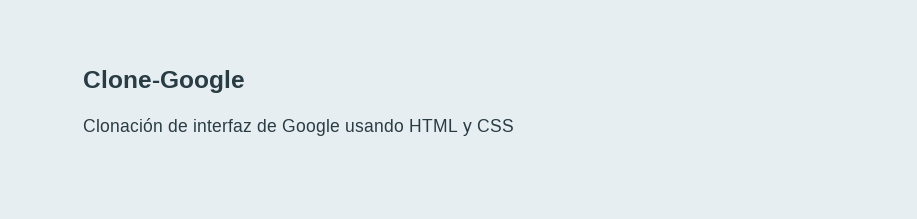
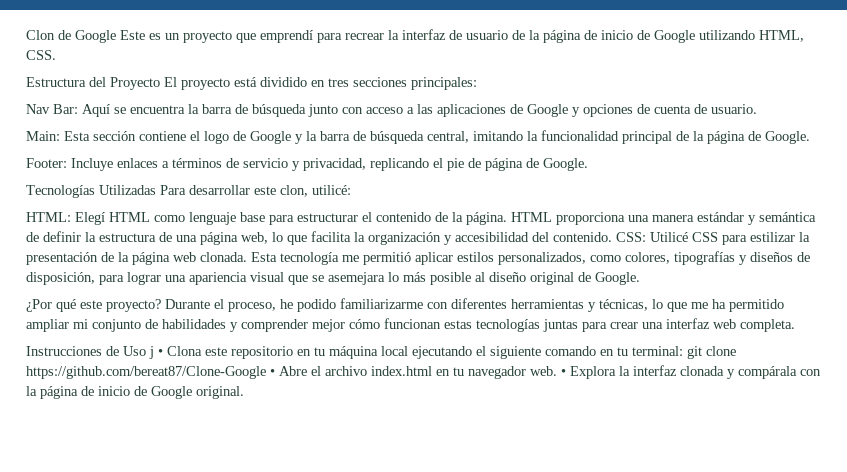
- Clone-Google
- Clonación de interfaz de Google usando HTML y CSS
+ Clon de Google Este es un proyecto que emprendí para recrear la interfaz de usuario de la página de inicio de Google utilizando HTML, CSS.
+ Estructura del Proyecto El proyecto está dividido en tres secciones principales:
+ Nav Bar: Aquí se encuentra la barra de búsqueda junto con acceso a las aplicaciones de Google y opciones de cuenta de usuario.
+ Main: Esta sección contiene el logo de Google y la barra de búsqueda central, imitando la funcionalidad principal de la página de Google.
+ Footer: Incluye enlaces a términos de servicio y privacidad, replicando el pie de página de Google.
+ Tecnologías Utilizadas Para desarrollar este clon, utilicé:
+ HTML: Elegí HTML como lenguaje base para estructurar el contenido de la página. HTML proporciona una manera estándar y semántica de definir la estructura de una página web, lo que facilita la organización y accesibilidad del contenido. CSS: Utilicé CSS para estilizar la presentación de la página web clonada. Esta tecnología me permitió aplicar estilos personalizados, como colores, tipografías y diseños de disposición, para lograr una apariencia visual que se asemejara lo más posible al diseño original de Google.
+ ¿Por qué este proyecto? Durante el proceso, he podido familiarizarme con diferentes herramientas y técnicas, lo que me ha permitido ampliar mi conjunto de habilidades y comprender mejor cómo funcionan estas tecnologías juntas para crear una interfaz web completa.
+ Instrucciones de Uso j • Clona este repositorio en tu máquina local ejecutando el siguiente comando en tu terminal: git clone https://github.com/bereat87/Clone-Google • Abre el archivo index.html en tu navegador web. • Explora la interfaz clonada y compárala con la página de inicio de Google original.

